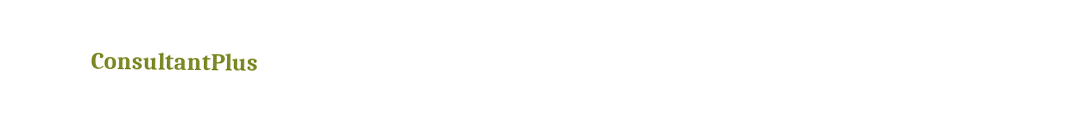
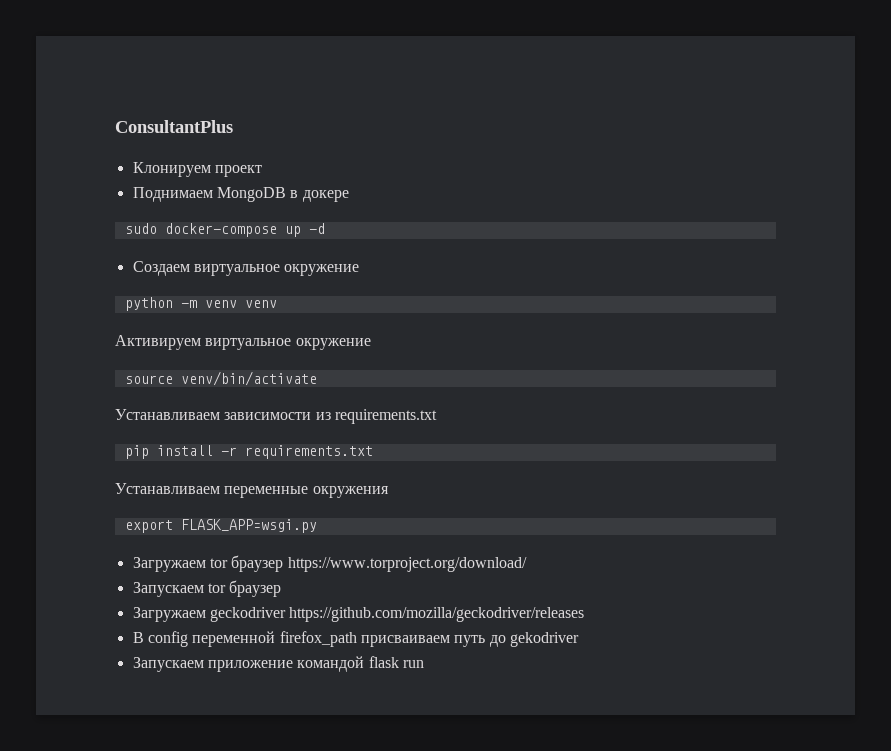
+ Клонируем проект
+ Поднимаем MongoDB в докере
+ sudo docker-compose up -d
+ Создаем виртуальное окружение
+ python -m venv venv
+ Активируем виртуальное окружение
+ source venv/bin/activate
+ Устанавливаем зависимости из requirements.txt
+ pip install -r requirements.txt
+ Устанавливаем переменные окружения
+ export FLASK_APP=wsgi.py
+ Загружаем tor браузер https://www.torproject.org/download/
+ Запускаем tor браузер
+ Загружаем geckodriver https://github.com/mozilla/geckodriver/releases
+ В config переменной firefox_path присваиваем путь до gekodriver
+ Запускаем приложение командой flask run

